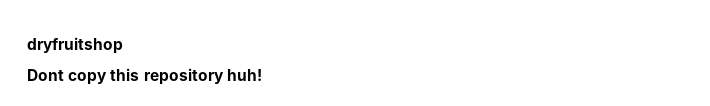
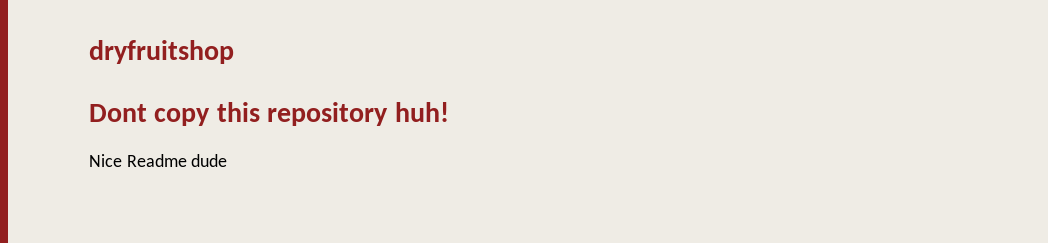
+ Nice Readme dude

